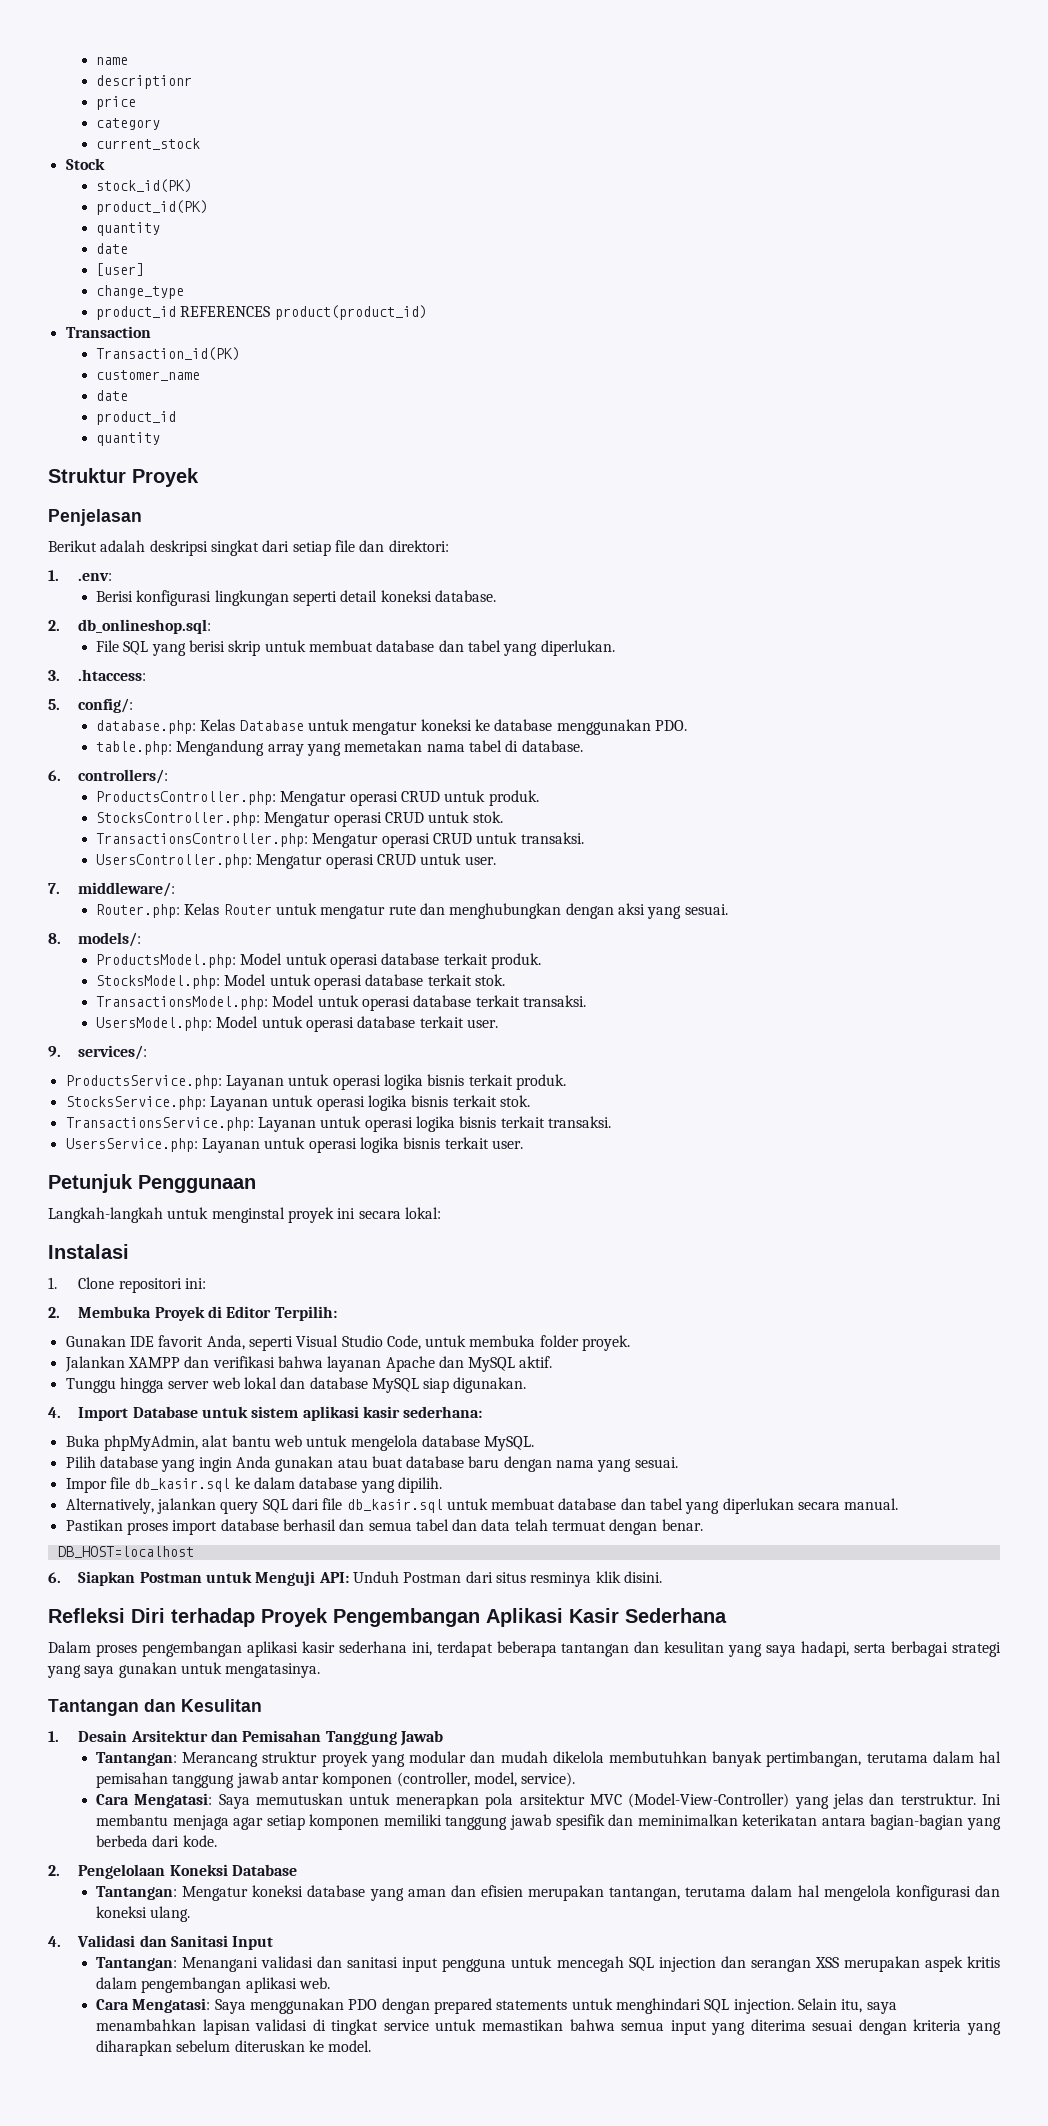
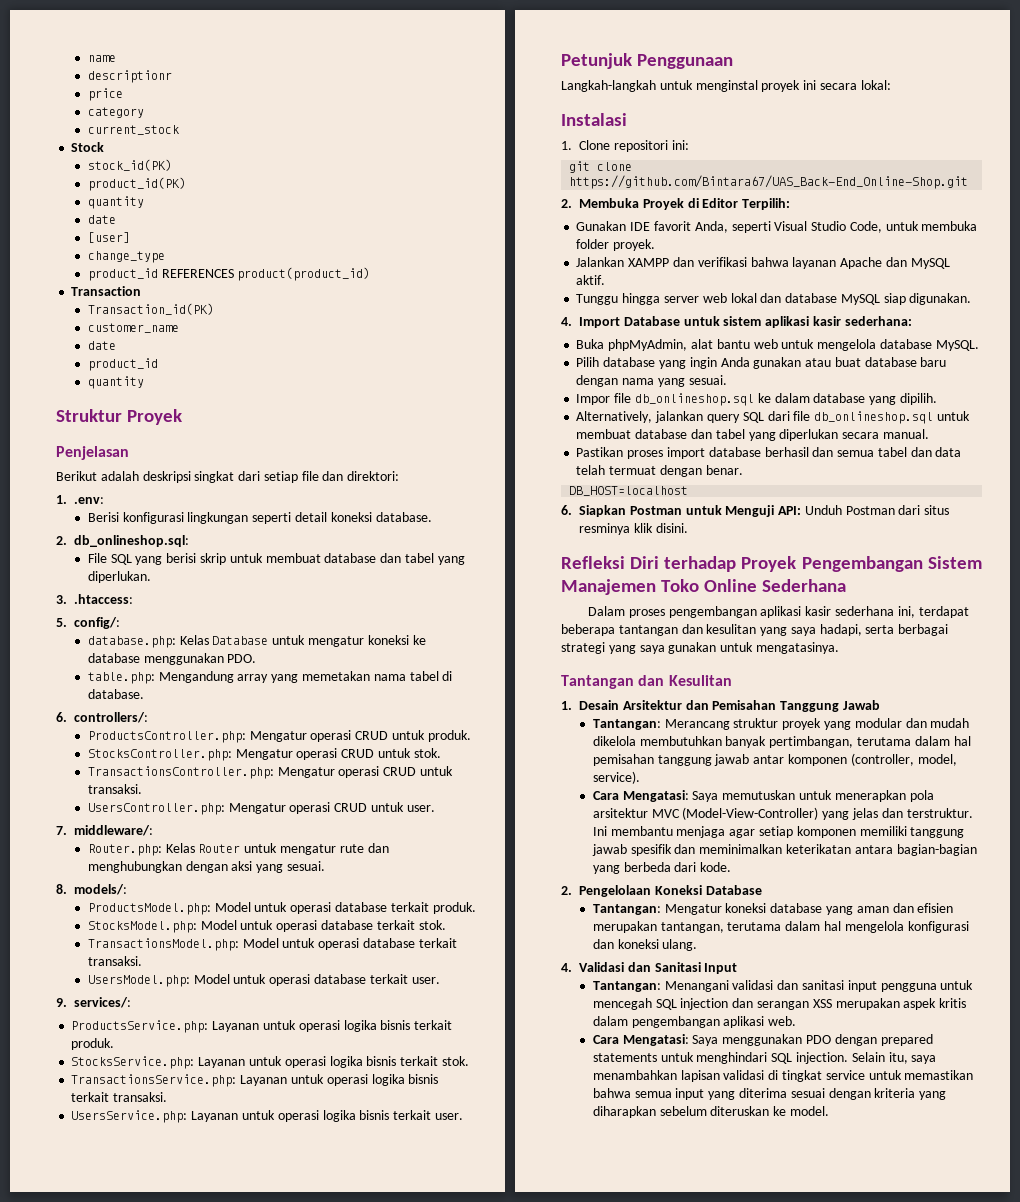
+ git clone https://github.com/Bintara67/UAS_Back-End_Online-Shop.git
- Impor file db_kasir.sql ke dalam database yang dipilih.
+ Impor file db_onlineshop.sql ke dalam database yang dipilih.
- Alternatively, jalankan query SQL dari file db_kasir.sql untuk membuat database dan tabel yang diperlukan secara manual.
+ Alternatively, jalankan query SQL dari file db_onlineshop.sql untuk membuat database dan tabel yang diperlukan secara manual.
- Refleksi Diri terhadap Proyek Pengembangan Aplikasi Kasir Sederhana
+ Refleksi Diri terhadap Proyek Pengembangan Sistem Manajemen Toko Online Sederhana

